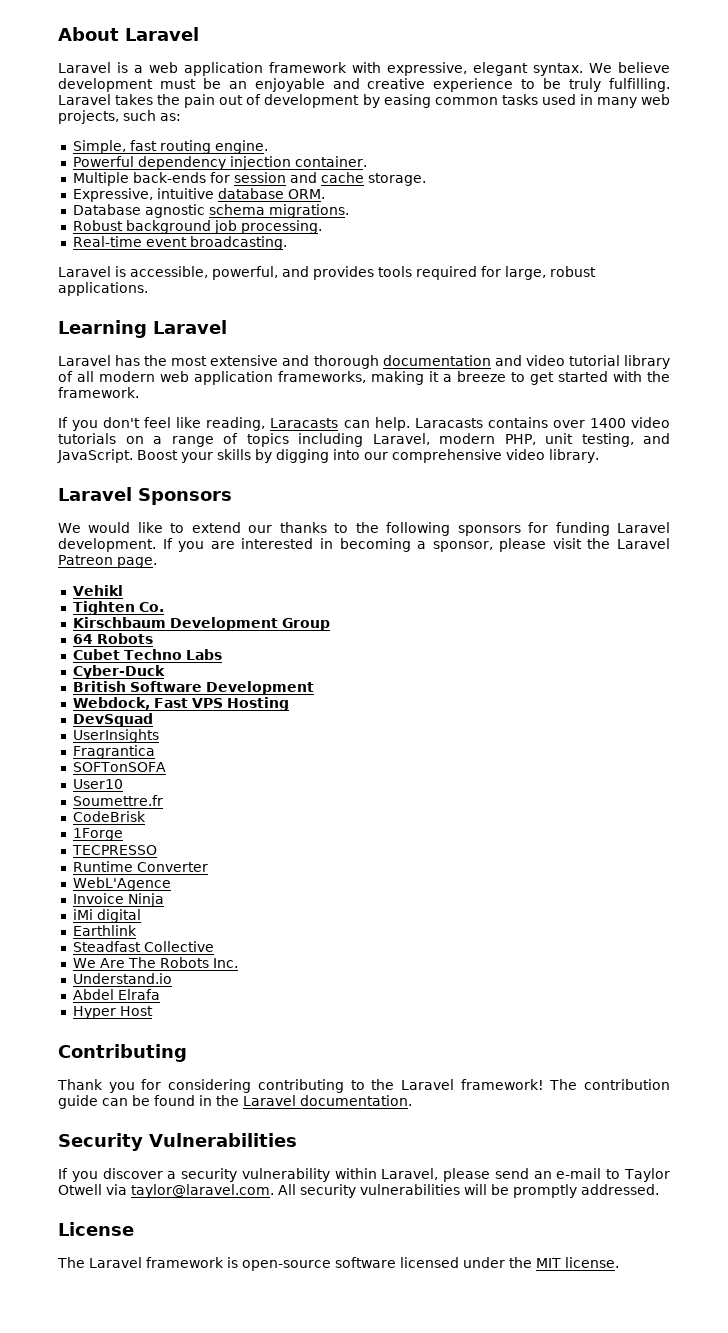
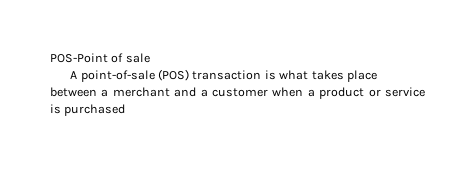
- About Laravel
- Laravel is a web application framework with expressive, elegant syntax. We believe development must be an enjoyable and creative experience to be truly fulfilling. Laravel takes the pain out of development by easing common tasks used in many web projects, such as:
- Simple, fast routing engine.
- Powerful dependency injection container.
- Multiple back-ends for session and cache storage.
- Expressive, intuitive database ORM.
- Database agnostic schema migrations.
- Robust background job processing.
- Real-time event broadcasting.
- Laravel is accessible, powerful, and provides tools required for large, robust applications.
- Learning Laravel
- Laravel has the most extensive and thorough documentation and video tutorial library of all modern web application frameworks, making it a breeze to get started with the framework.
- If you don't feel like reading, Laracasts can help. Laracasts contains over 1400 video tutorials on a range of topics including Laravel, modern PHP, unit testing, and JavaScript. Boost your skills by digging into our comprehensive video library.
- Laravel Sponsors
- We would like to extend our thanks to the following sponsors for funding Laravel development. If you are interested in becoming a sponsor, please visit the Laravel Patreon page.
- Vehikl
- Tighten Co.
- Kirschbaum Development Group
- 64 Robots
- Cubet Techno Labs
- Cyber-Duck
- British Software Development
- Webdock, Fast VPS Hosting
- DevSquad
- UserInsights
- Fragrantica
- SOFTonSOFA
- User10
- Soumettre.fr
- CodeBrisk
- 1Forge
- TECPRESSO
- Runtime Converter
- WebL'Agence
- Invoice Ninja
- iMi digital
- Earthlink
- Steadfast Collective
- We Are The Robots Inc.
- Understand.io
- Abdel Elrafa
- Hyper Host
- Contributing
- Thank you for considering contributing to the Laravel framework! The contribution guide can be found in the Laravel documentation.
- Security Vulnerabilities
- If you discover a security vulnerability within Laravel, please send an e-mail to Taylor Otwell via taylor@laravel.com. All security vulnerabilities will be promptly addressed.
- License
- The Laravel framework is open-source software licensed under the MIT license.
+ POS-Point of sale
+ A point-of-sale (POS) transaction is what takes place between a merchant and a customer when a product or service is purchased

